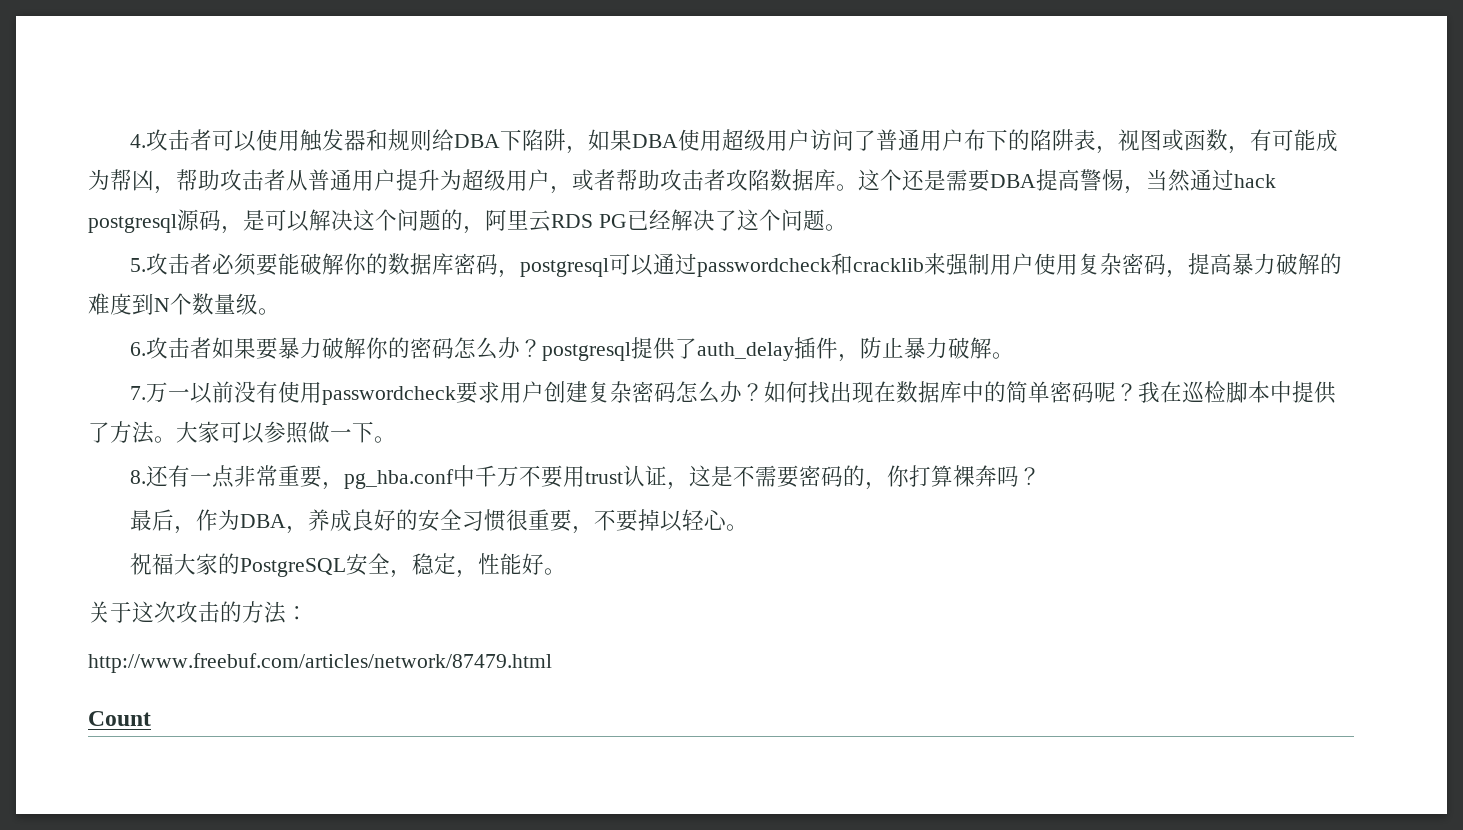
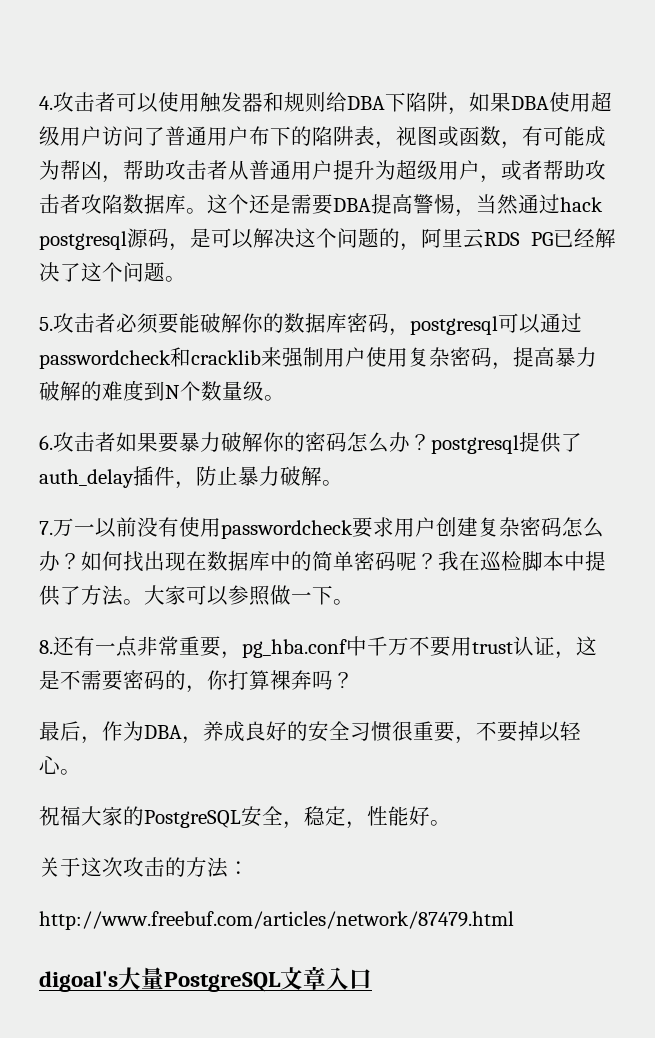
- Count
+ digoal's大量PostgreSQL文章入口

